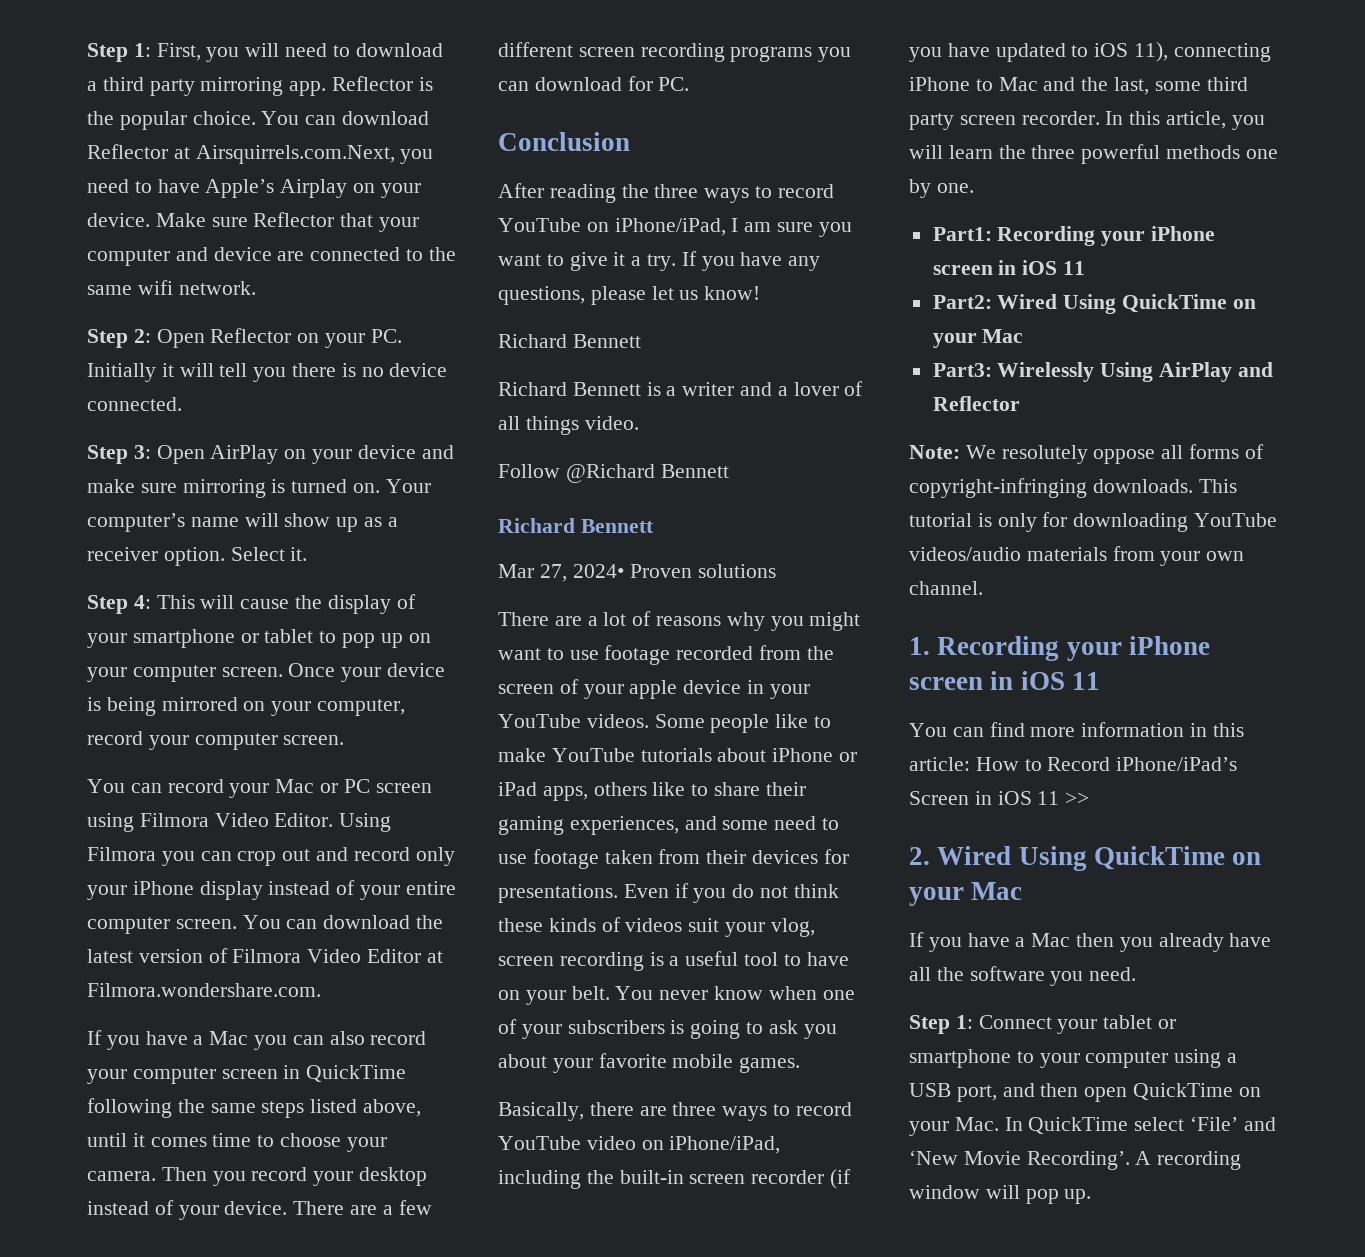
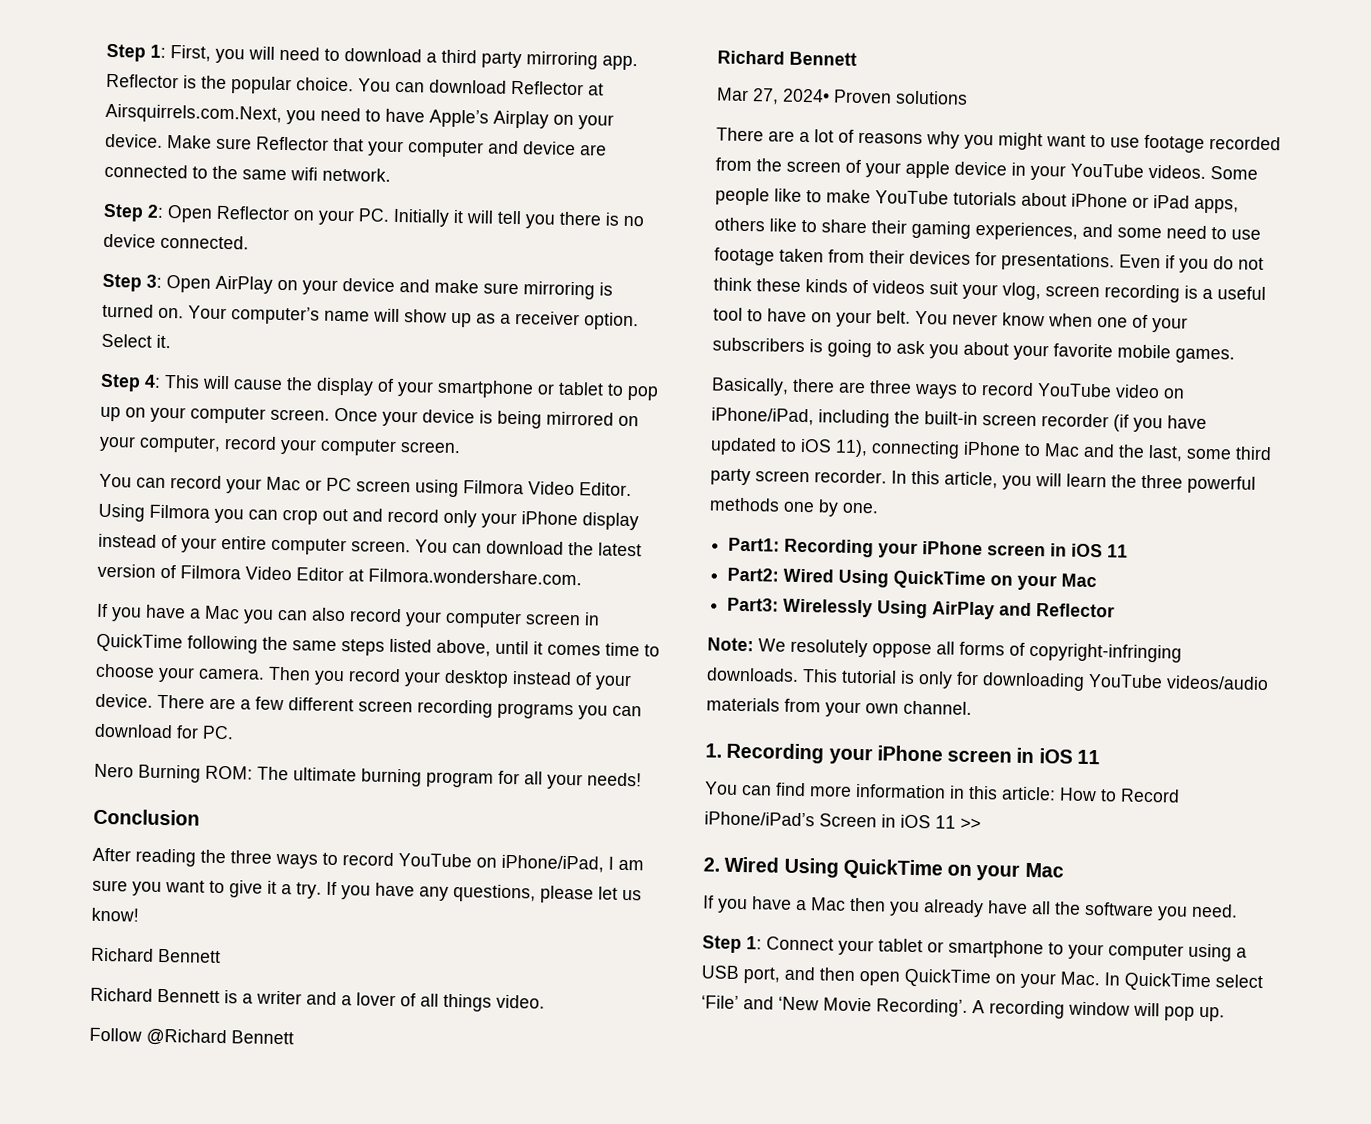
+ Nero Burning ROM: The ultimate burning program for all your needs!

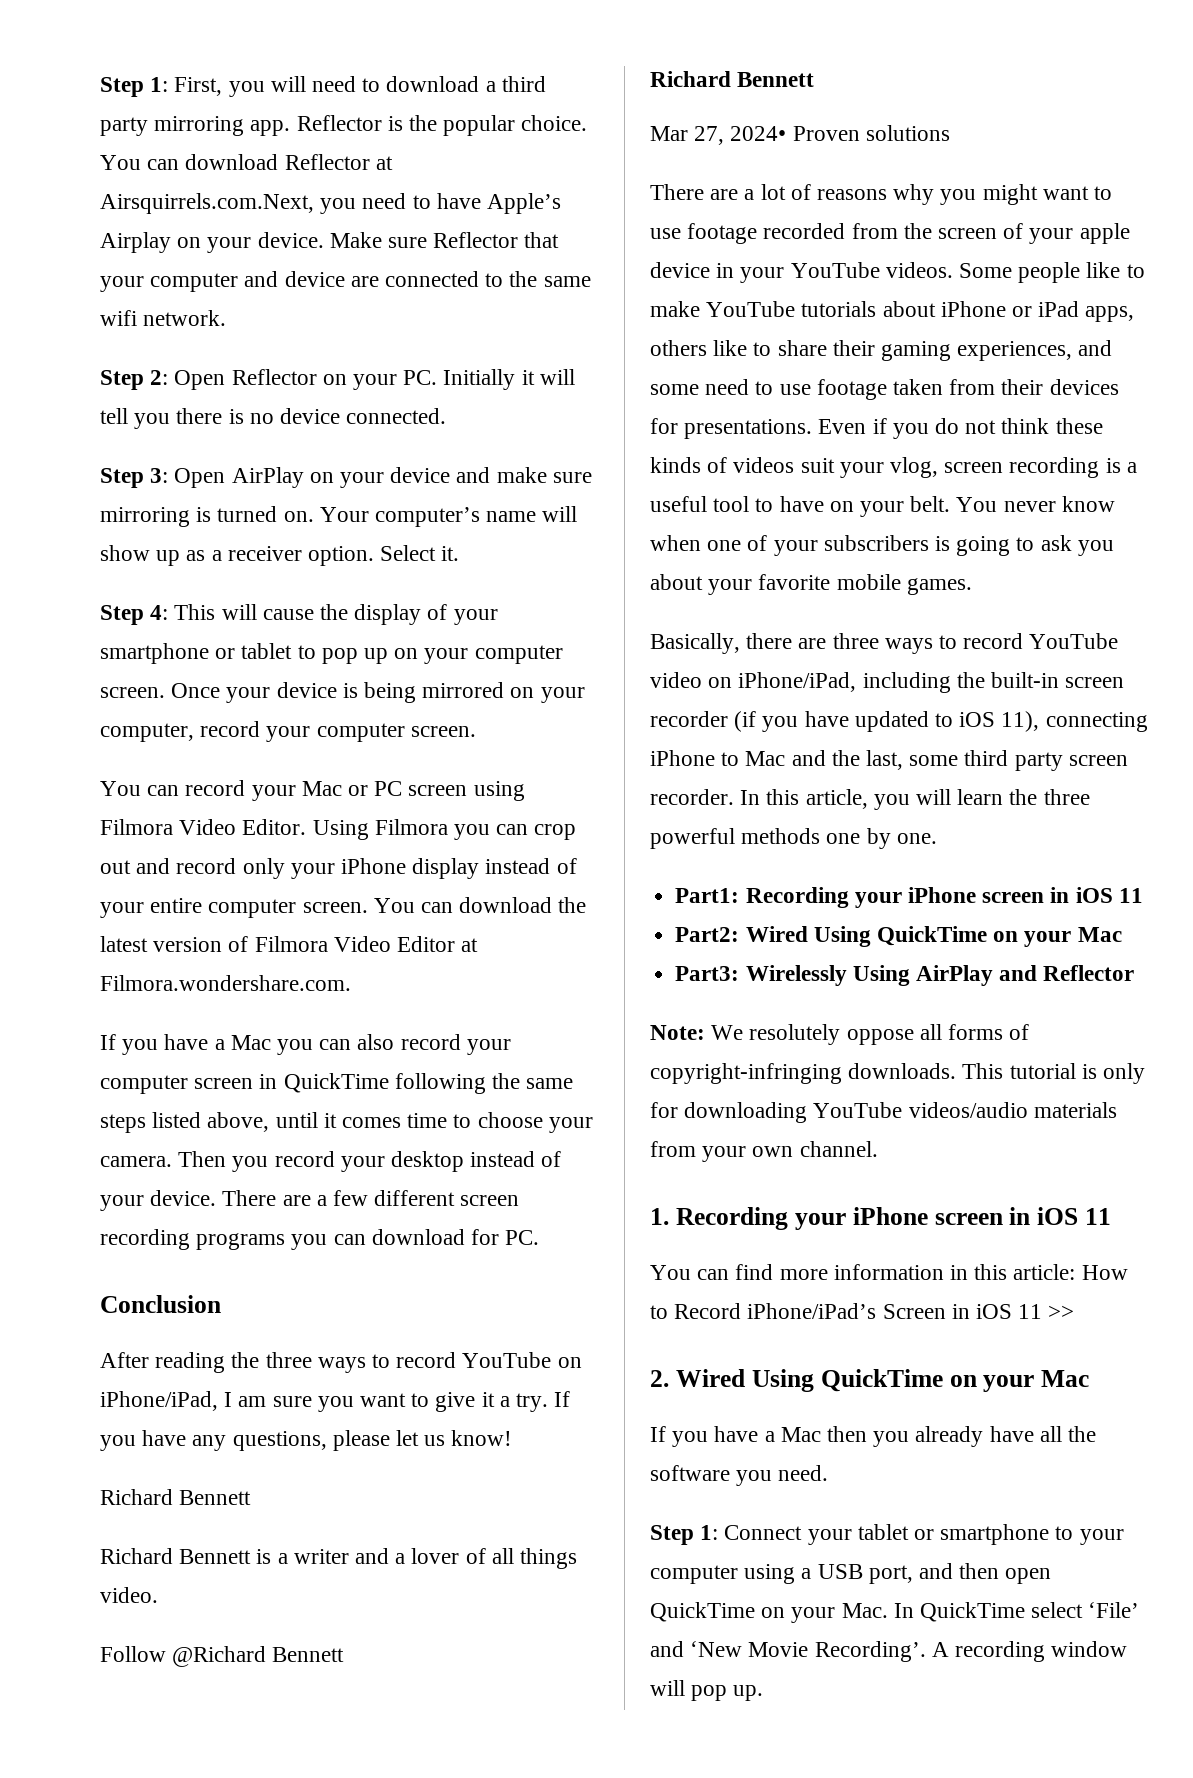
- Nero Burning ROM: The ultimate burning program for all your needs!

